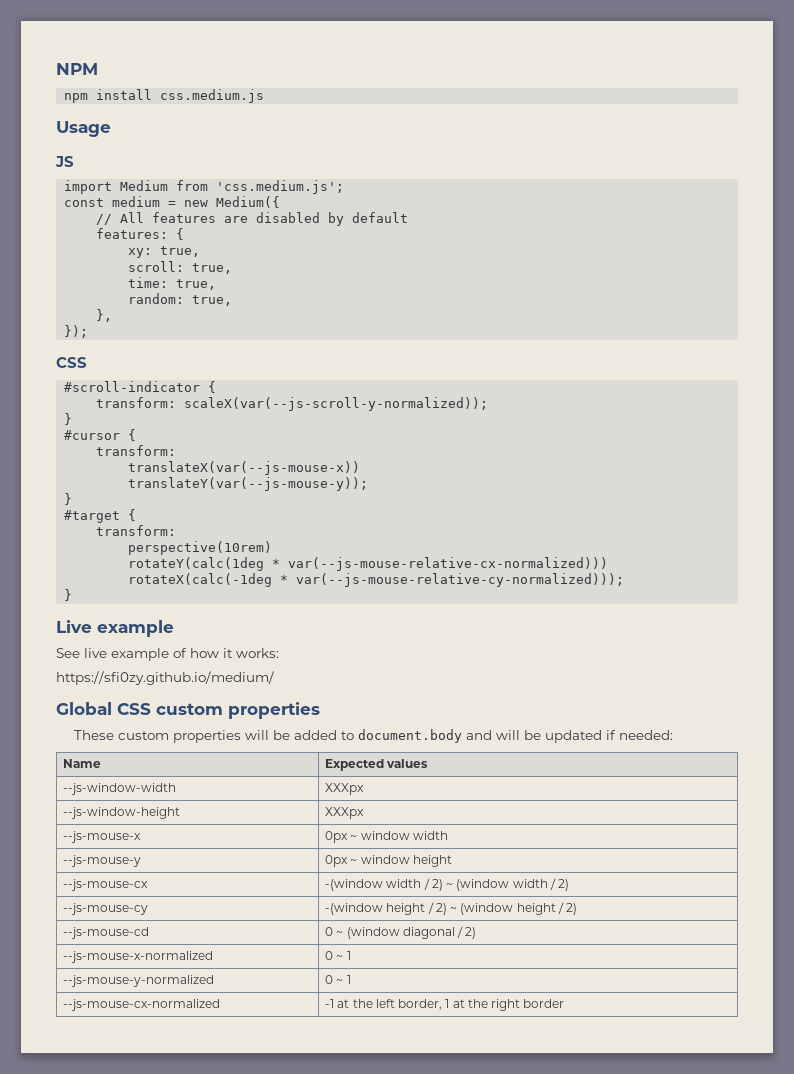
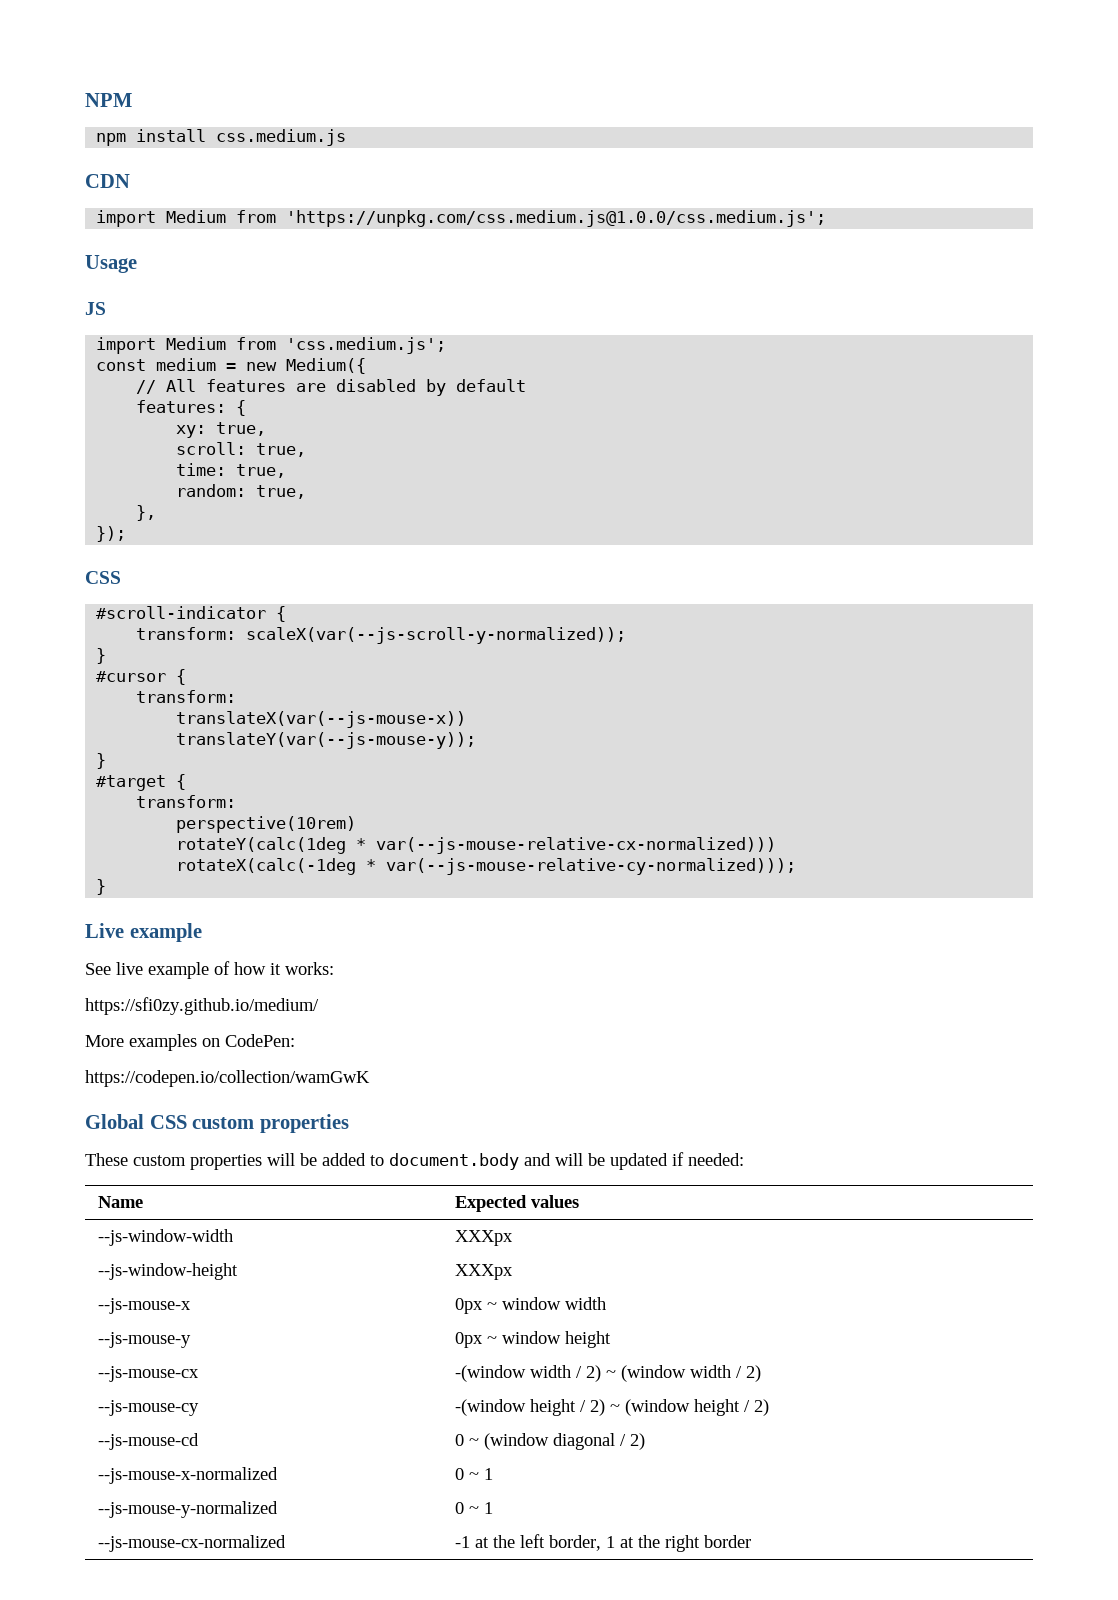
+ CDN
+ import Medium from 'https://unpkg.com/css.medium.js@1.0.0/css.medium.js';
+ More examples on CodePen:
+ https://codepen.io/collection/wamGwK

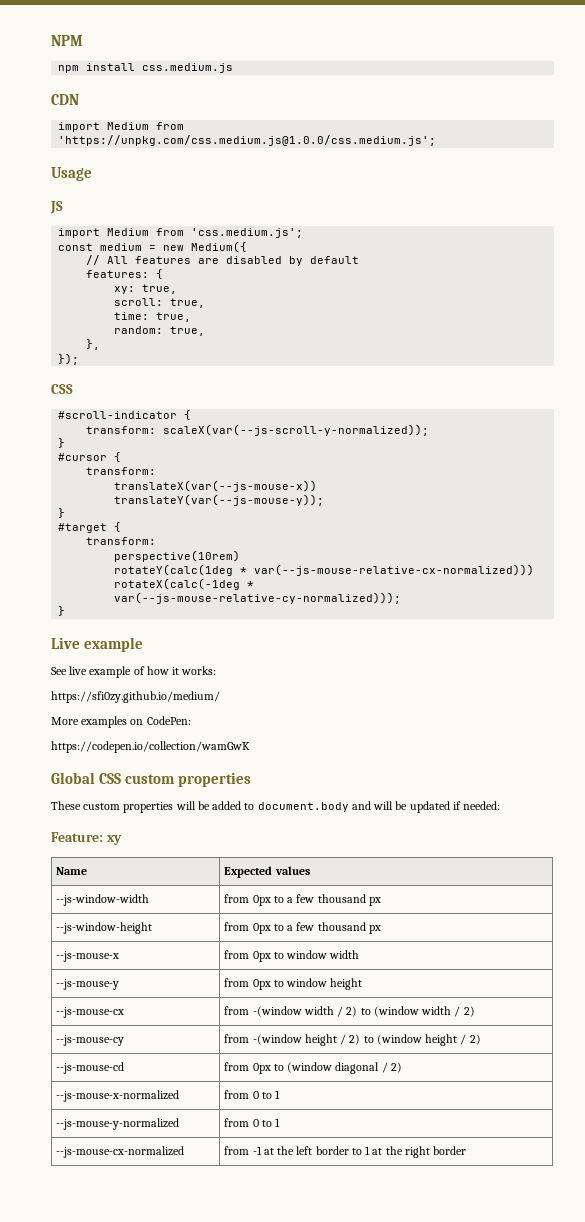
+ Feature: xy
- --js-window-width | XXXpx
- --js-window-height | XXXpx
- --js-mouse-x | 0px ~ window width
+ --js-window-width | from 0px to a few thousand px
+ --js-window-height | from 0px to a few thousand px
+ --js-mouse-x | from 0px to window width
- --js-mouse-y | 0px ~ window height
+ --js-mouse-y | from 0px to window height
- --js-mouse-cx | -(window width / 2) ~ (window width / 2)
+ --js-mouse-cx | from -(window width / 2) to (window width / 2)
- --js-mouse-cy | -(window height / 2) ~ (window height / 2)
+ --js-mouse-cy | from -(window height / 2) to (window height / 2)
- --js-mouse-cd | 0 ~ (window diagonal / 2)
+ --js-mouse-cd | from 0px to (window diagonal / 2)
- --js-mouse-x-normalized | 0 ~ 1
+ --js-mouse-x-normalized | from 0 to 1
- --js-mouse-y-normalized | 0 ~ 1
+ --js-mouse-y-normalized | from 0 to 1
- --js-mouse-cx-normalized | -1 at the left border, 1 at the right border
+ --js-mouse-cx-normalized | from -1 at the left border to 1 at the right border

